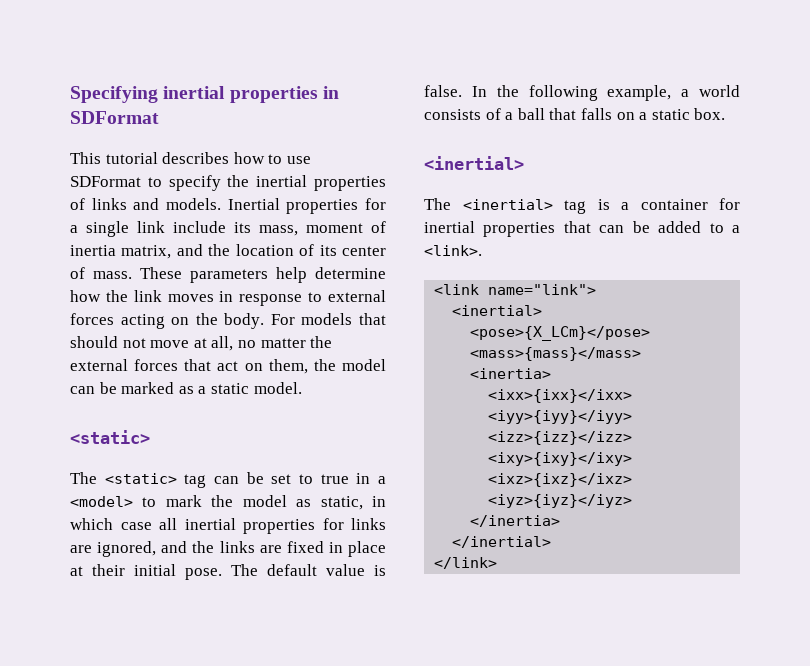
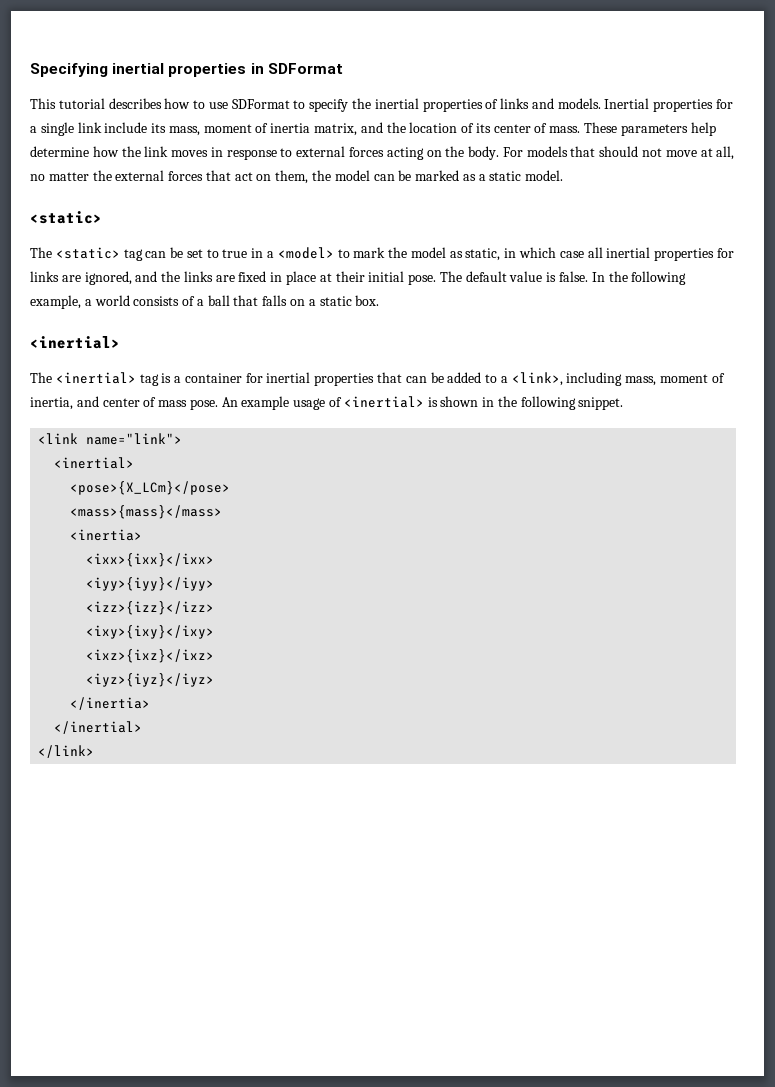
- The <inertial> tag is a container for inertial properties that can be added to a <link>.
+ The <inertial> tag is a container for inertial properties that can be added to a <link>, including mass, moment of inertia, and center of mass pose. An example usage of <inertial> is shown in the following snippet.

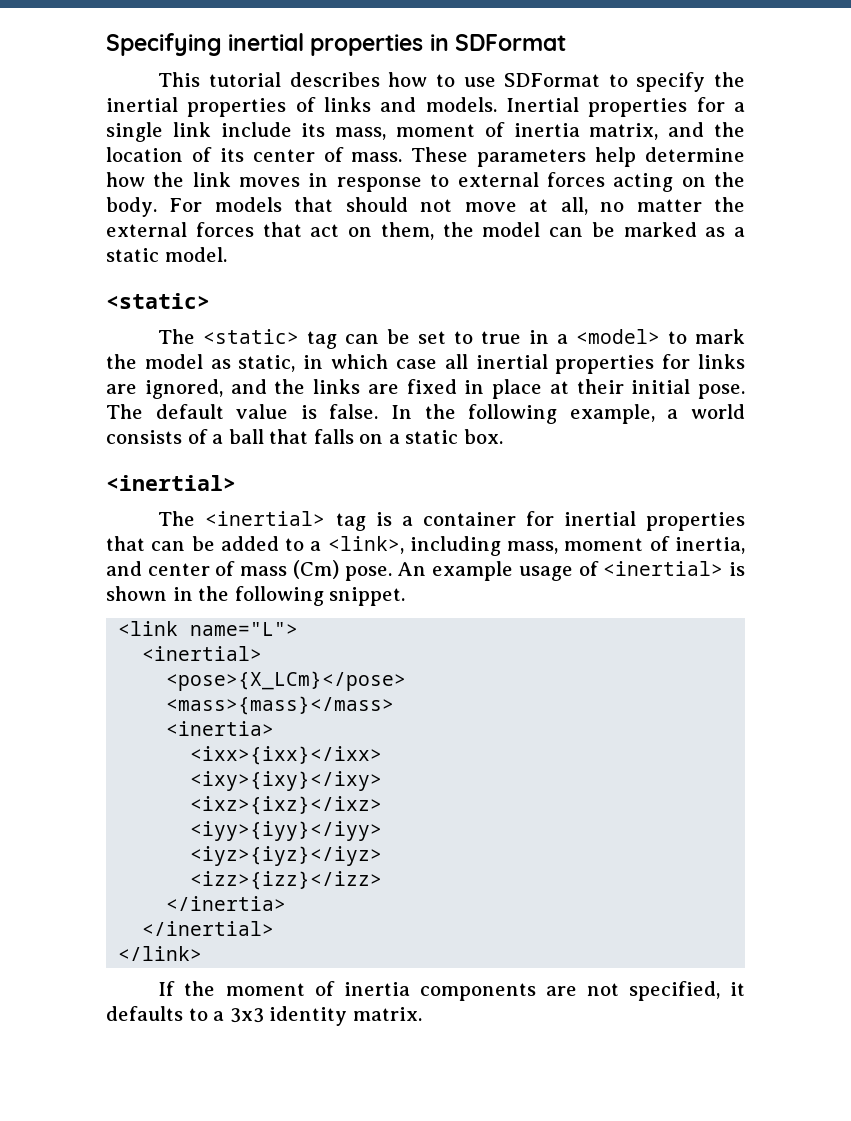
- The <inertial> tag is a container for inertial properties that can be added to a <link>, including mass, moment of inertia, and center of mass pose.
+ The <inertial> tag is a container for inertial properties that can be added to a <link>, including mass, moment of inertia, and center of mass (Cm) pose.
- <link name="link">
+ <link name="L">
- <iyy>{iyy}</iyy>
- <izz>{izz}</izz>
+ <iyy>{iyy}</iyy>
+ <izz>{izz}</izz>
+ If the moment of inertia components are not specified, it defaults to a 3x3 identity matrix.

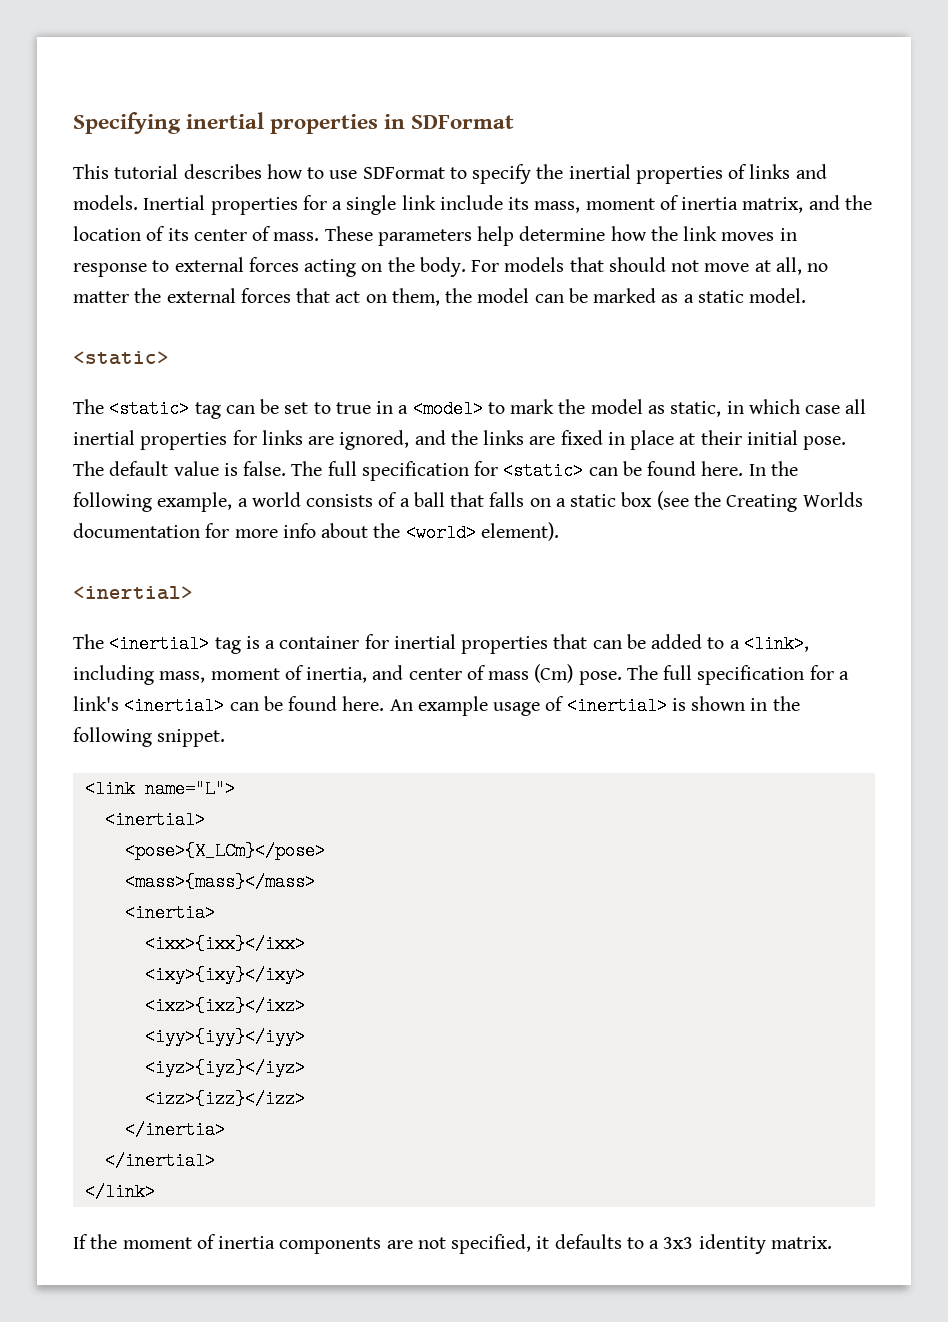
+ The full specification for <static> can be found here.
- In the following example, a world consists of a ball that falls on a static box.
+ In the following example, a world consists of a ball that falls on a static box (see the Creating Worlds documentation for more info about the <world> element).
+ The full specification for a link's <inertial> can be found here.

